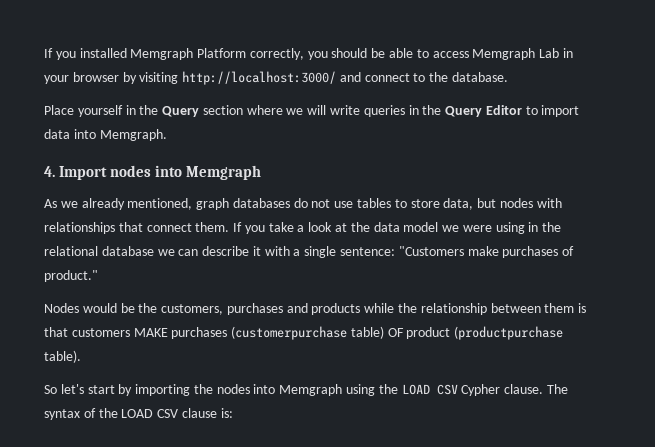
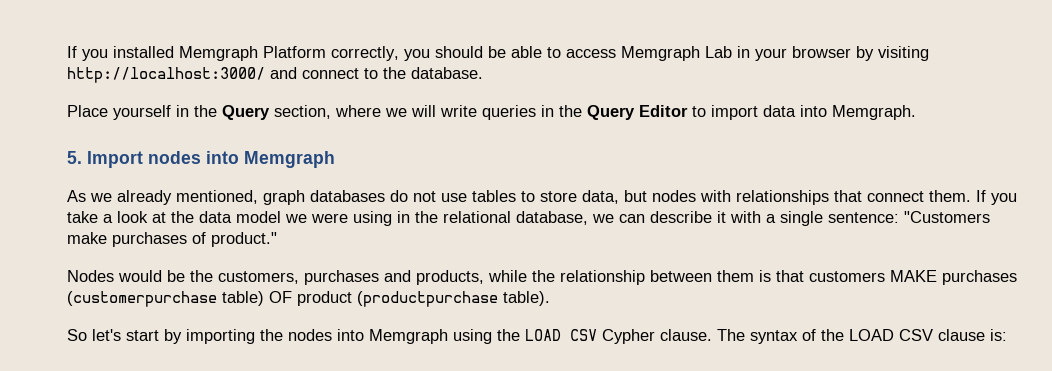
- Place yourself in the Query section where we will write queries in the Query Editor to import data into Memgraph.
+ Place yourself in the Query section, where we will write queries in the Query Editor to import data into Memgraph.
- 4. Import nodes into Memgraph
+ 5. Import nodes into Memgraph
- If you take a look at the data model we were using in the relational database we can describe it with a single sentence: "Customers make purchases of product."
+ If you take a look at the data model we were using in the relational database, we can describe it with a single sentence: "Customers make purchases of product."
- Nodes would be the customers, purchases and products while the relationship between them is that customers MAKE purchases (customerpurchase table) OF product (productpurchase table).
+ Nodes would be the customers, purchases and products, while the relationship between them is that customers MAKE purchases (customerpurchase table) OF product (productpurchase table).

